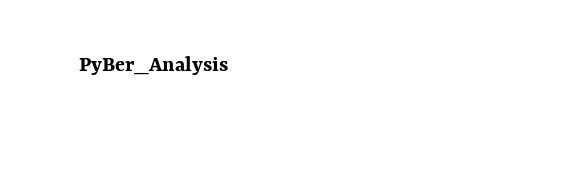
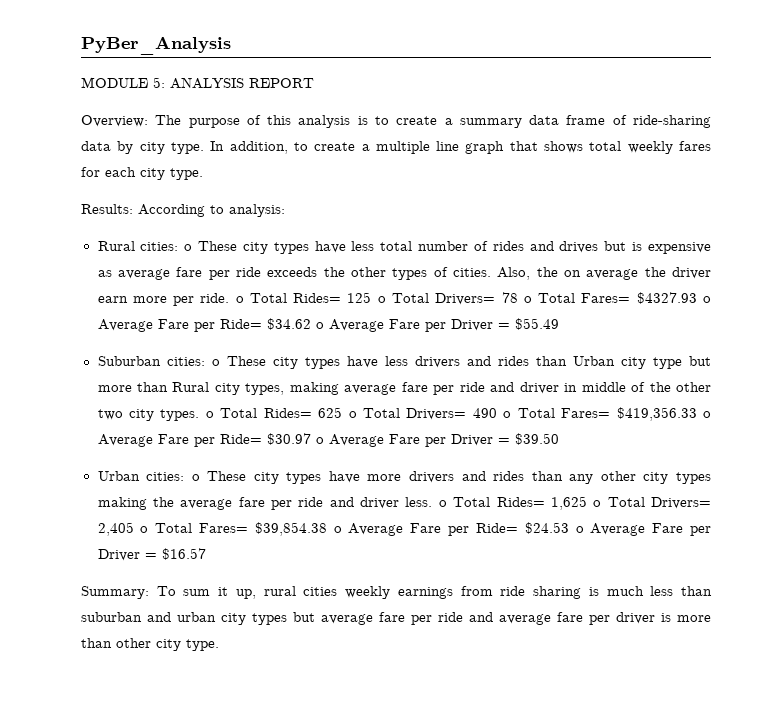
+ MODULE 5: ANALYSIS REPORT
+ Overview: The purpose of this analysis is to create a summary data frame of ride-sharing data by city type. In addition, to create a multiple line graph that shows total weekly fares for each city type.
+ Results: According to analysis:
+ Rural cities: o These city types have less total number of rides and drives but is expensive as average fare per ride exceeds the other types of cities. Also, the on average the driver earn more per ride. o Total Rides= 125 o Total Drivers= 78 o Total Fares= $4327.93 o Average Fare per Ride= $34.62 o Average Fare per Driver = $55.49
+ Suburban cities: o These city types have less drivers and rides than Urban city type but more than Rural city types, making average fare per ride and driver in middle of the other two city types. o Total Rides= 625 o Total Drivers= 490 o Total Fares= $419,356.33 o Average Fare per Ride= $30.97 o Average Fare per Driver = $39.50
+ Urban cities: o These city types have more drivers and rides than any other city types making the average fare per ride and driver less. o Total Rides= 1,625 o Total Drivers= 2,405 o Total Fares= $39,854.38 o Average Fare per Ride= $24.53 o Average Fare per Driver = $16.57
+ Summary: To sum it up, rural cities weekly earnings from ride sharing is much less than suburban and urban city types but average fare per ride and average fare per driver is more than other city type.

